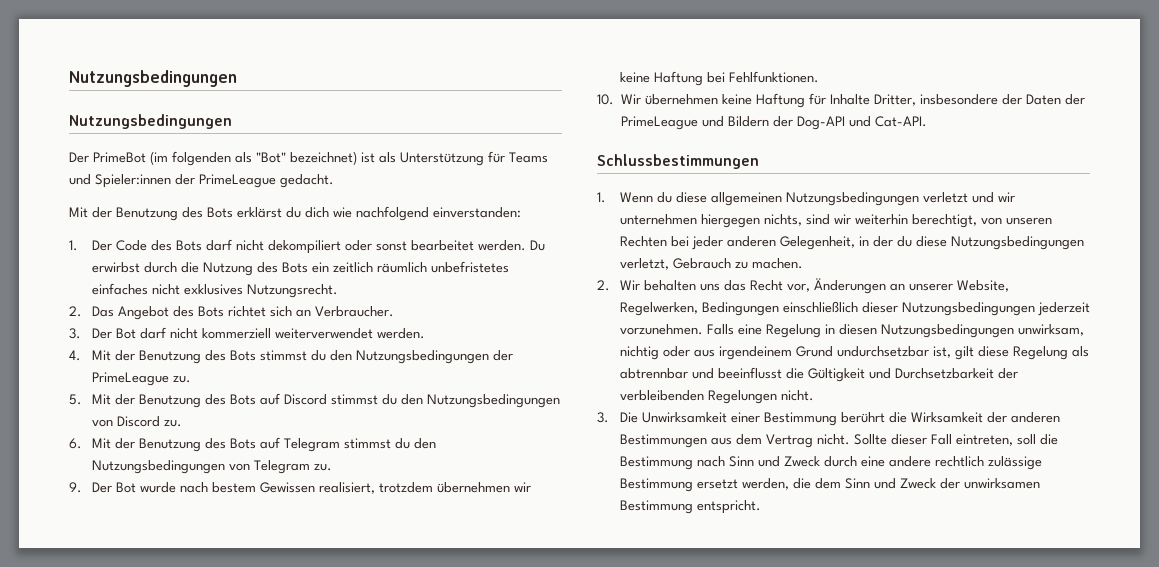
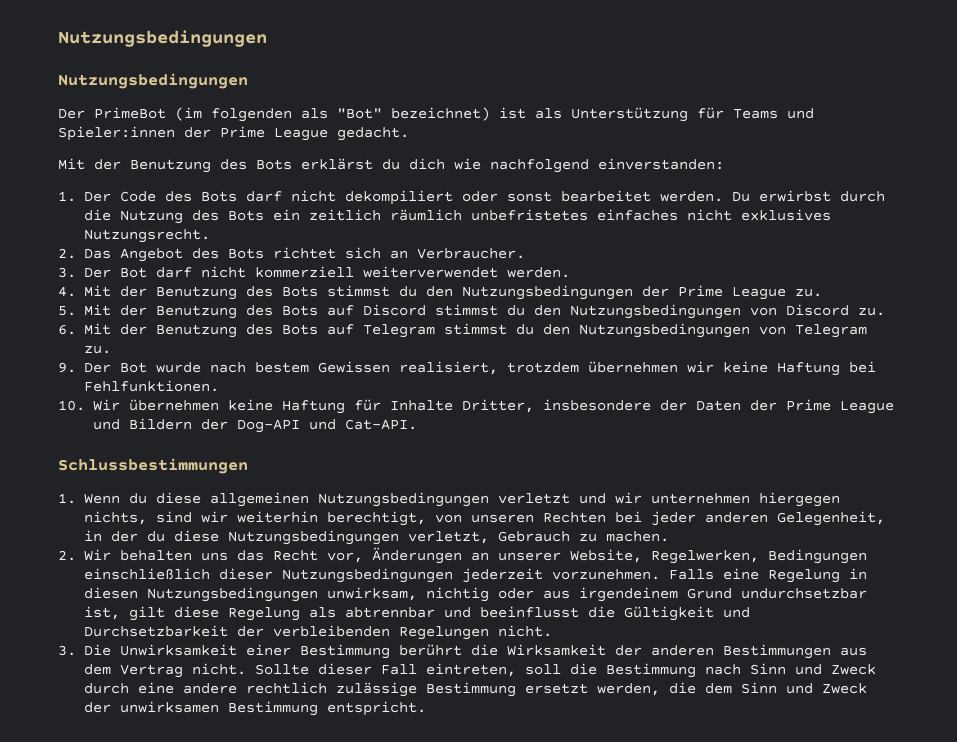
- Der PrimeBot (im folgenden als "Bot" bezeichnet) ist als Unterstützung für Teams und Spieler:innen der PrimeLeague gedacht.
+ Der PrimeBot (im folgenden als "Bot" bezeichnet) ist als Unterstützung für Teams und Spieler:innen der Prime League gedacht.
- 4. Mit der Benutzung des Bots stimmst du den Nutzungsbedingungen der PrimeLeague zu.
+ 4. Mit der Benutzung des Bots stimmst du den Nutzungsbedingungen der Prime League zu.
- 10. Wir übernehmen keine Haftung für Inhalte Dritter, insbesondere der Daten der PrimeLeague und Bildern der Dog-API und Cat-API.
+ 10. Wir übernehmen keine Haftung für Inhalte Dritter, insbesondere der Daten der Prime League und Bildern der Dog-API und Cat-API.

